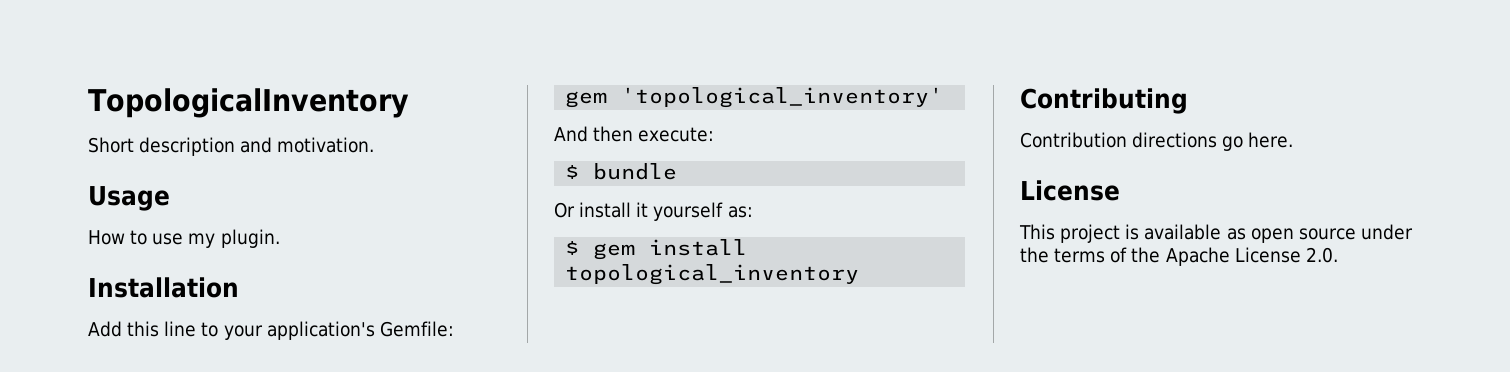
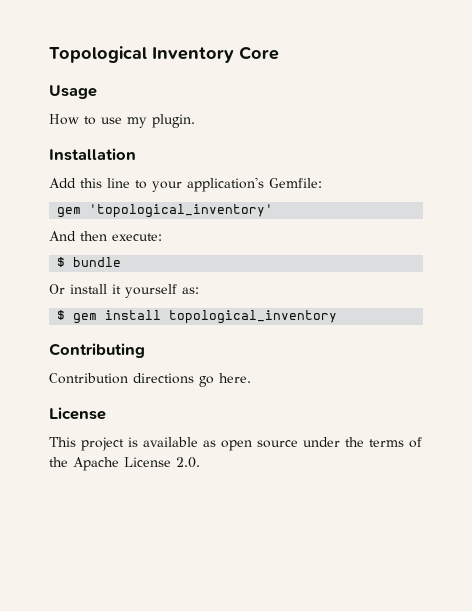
- TopologicalInventory
- Short description and motivation.
+ Topological Inventory Core

